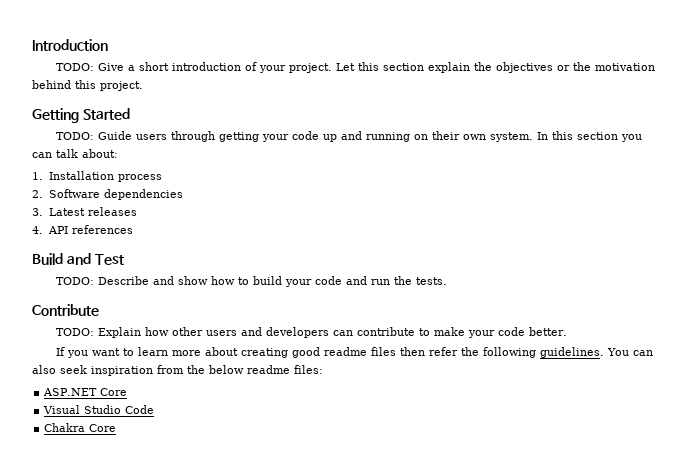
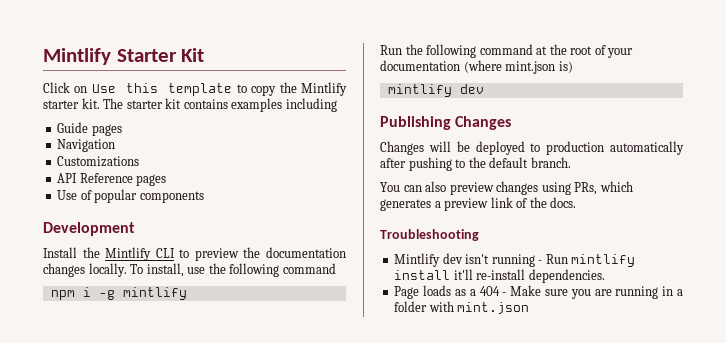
- Introduction
- TODO: Give a short introduction of your project. Let this section explain the objectives or the motivation behind this project.
- Getting Started
- TODO: Guide users through getting your code up and running on their own system. In this section you can talk about:
- 1. Installation process
- 2. Software dependencies
- 3. Latest releases
- 4. API references
- Build and Test
- TODO: Describe and show how to build your code and run the tests.
- Contribute
- TODO: Explain how other users and developers can contribute to make your code better.
- If you want to learn more about creating good readme files then refer the following guidelines. You can also seek inspiration from the below readme files:
- ASP.NET Core
- Visual Studio Code
- Chakra Core
+ Mintlify Starter Kit
+ Click on Use this template to copy the Mintlify starter kit. The starter kit contains examples including
+ Guide pages
+ Navigation
+ Customizations
+ API Reference pages
+ Use of popular components
+ Development
+ Install the Mintlify CLI to preview the documentation changes locally. To install, use the following command
+ npm i -g mintlify
+ Run the following command at the root of your documentation (where mint.json is)
+ mintlify dev
+ Publishing Changes
+ Changes will be deployed to production automatically after pushing to the default branch.
+ You can also preview changes using PRs, which generates a preview link of the docs.
+ Troubleshooting
+ Mintlify dev isn't running - Run mintlify install it'll re-install dependencies.
+ Page loads as a 404 - Make sure you are running in a folder with mint.json

